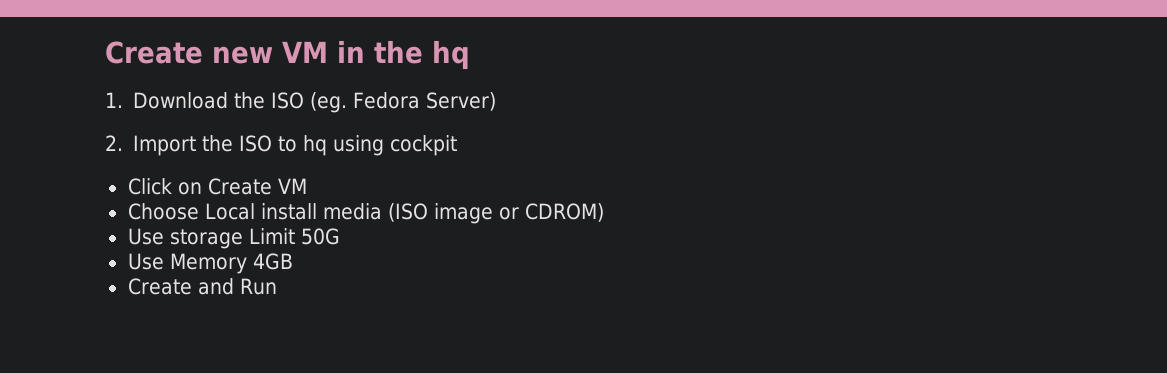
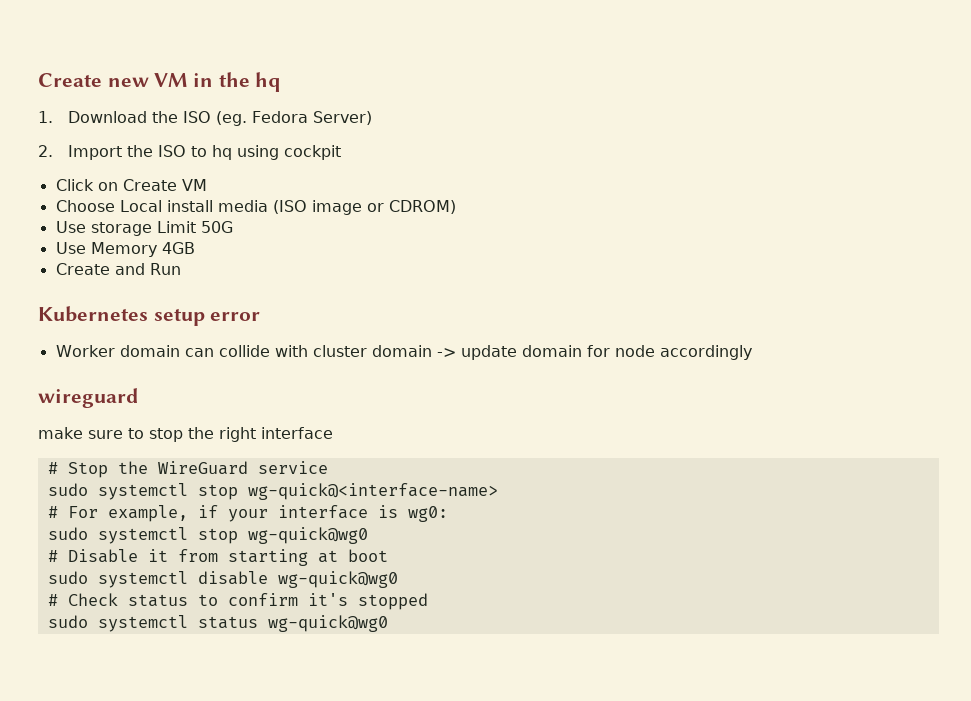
+ Kubernetes setup error
+ Worker domain can collide with cluster domain -> update domain for node accordingly
+ wireguard
+ make sure to stop the right interface
+ # Stop the WireGuard service
+ sudo systemctl stop wg-quick@<interface-name>
+ # For example, if your interface is wg0:
+ sudo systemctl stop wg-quick@wg0
+ # Disable it from starting at boot
+ sudo systemctl disable wg-quick@wg0
+ # Check status to confirm it's stopped
+ sudo systemctl status wg-quick@wg0

